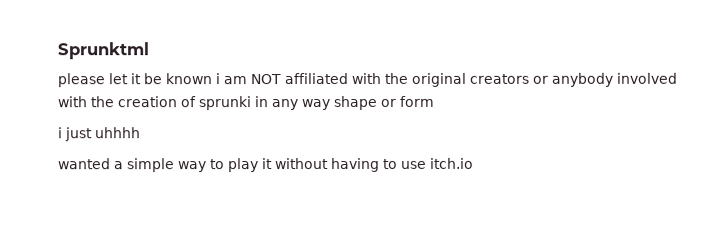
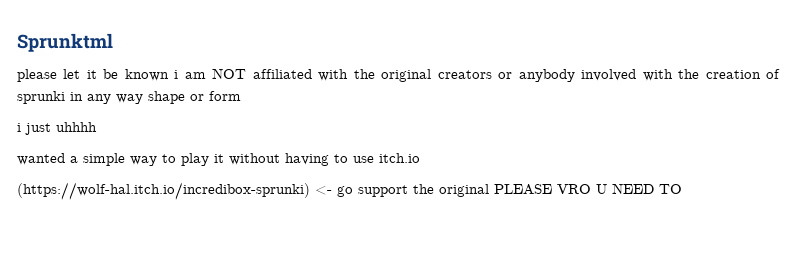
+ (https://wolf-hal.itch.io/incredibox-sprunki) <- go support the original PLEASE VRO U NEED TO

